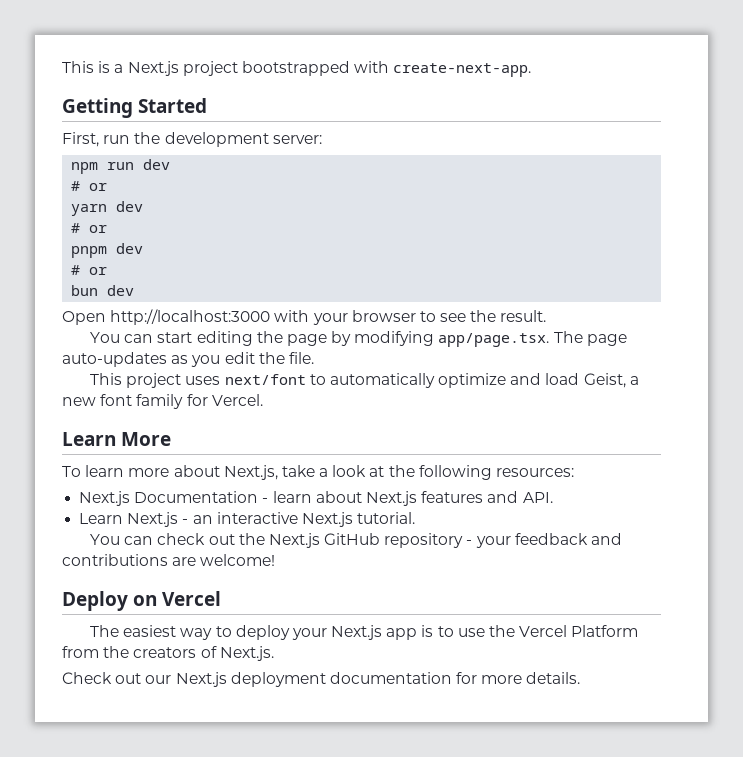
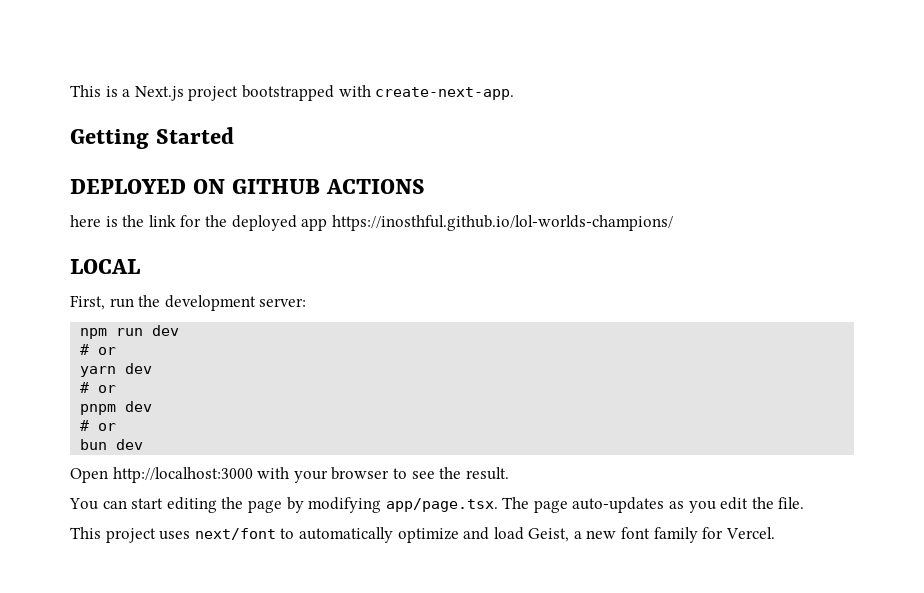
+ DEPLOYED ON GITHUB ACTIONS
+ here is the link for the deployed app https://inosthful.github.io/lol-worlds-champions/
+ LOCAL
- Learn More
- To learn more about Next.js, take a look at the following resources:
- Next.js Documentation - learn about Next.js features and API.
- Learn Next.js - an interactive Next.js tutorial.
- You can check out the Next.js GitHub repository - your feedback and contributions are welcome!
- Deploy on Vercel
- The easiest way to deploy your Next.js app is to use the Vercel Platform from the creators of Next.js.
- Check out our Next.js deployment documentation for more details.

